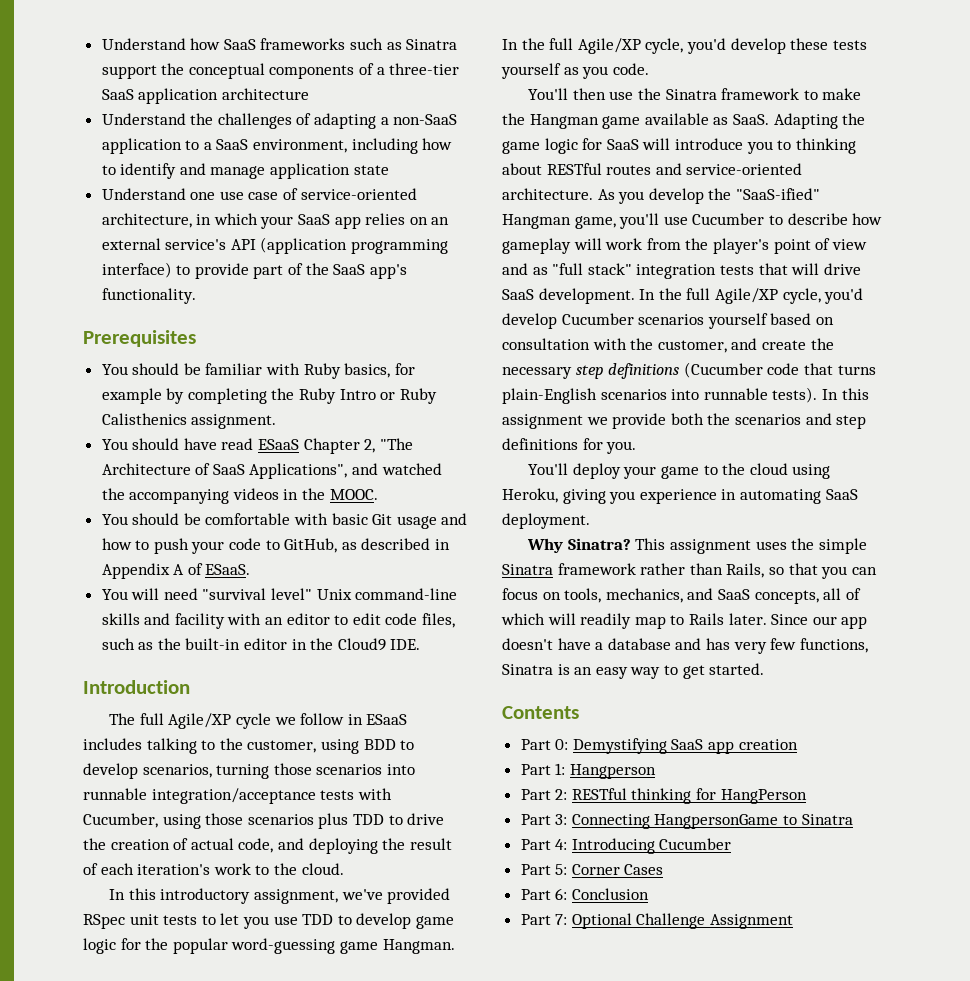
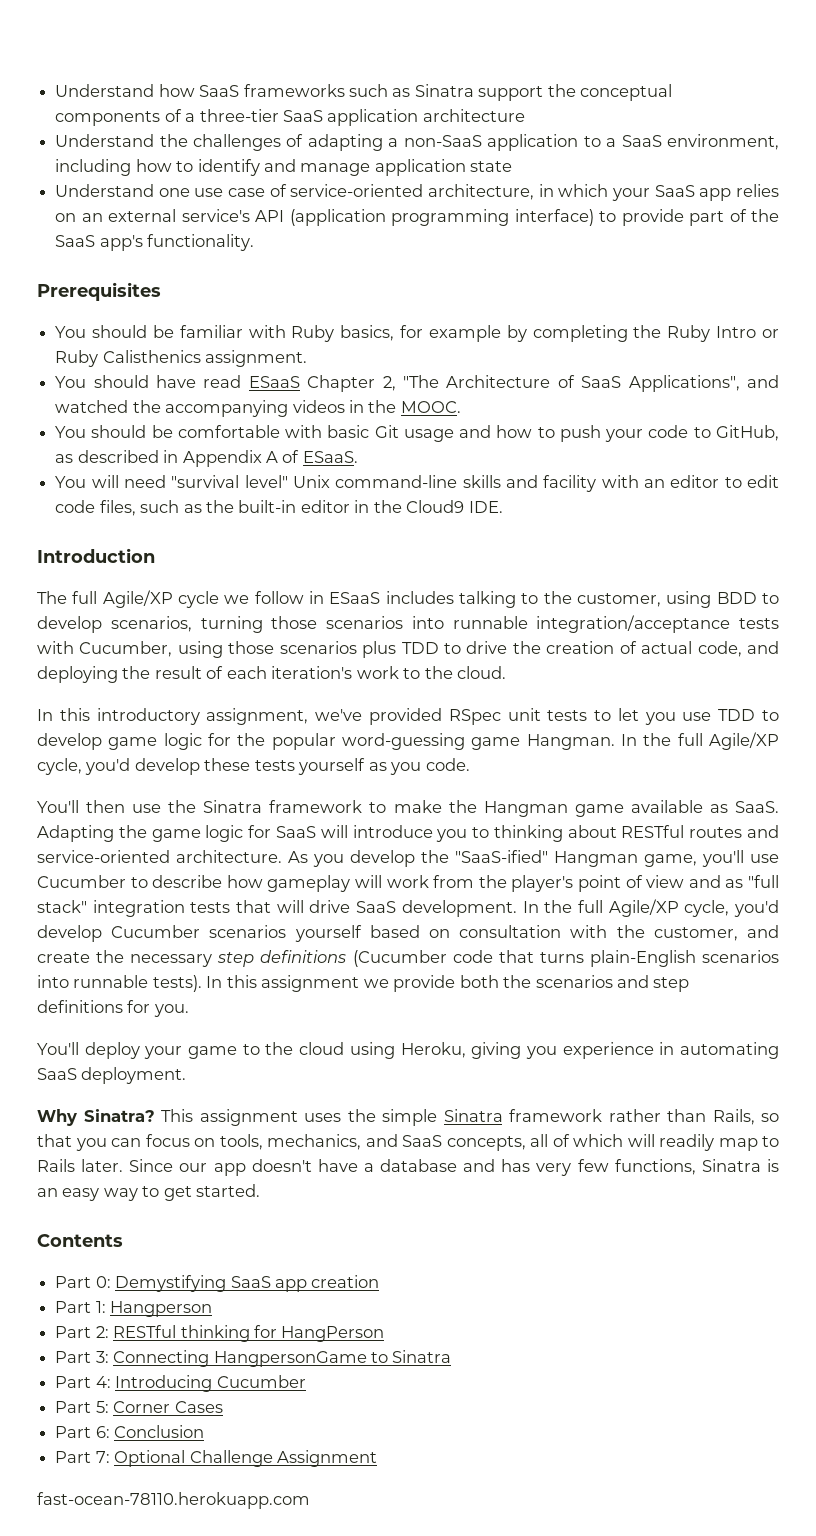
+ fast-ocean-78110.herokuapp.com

